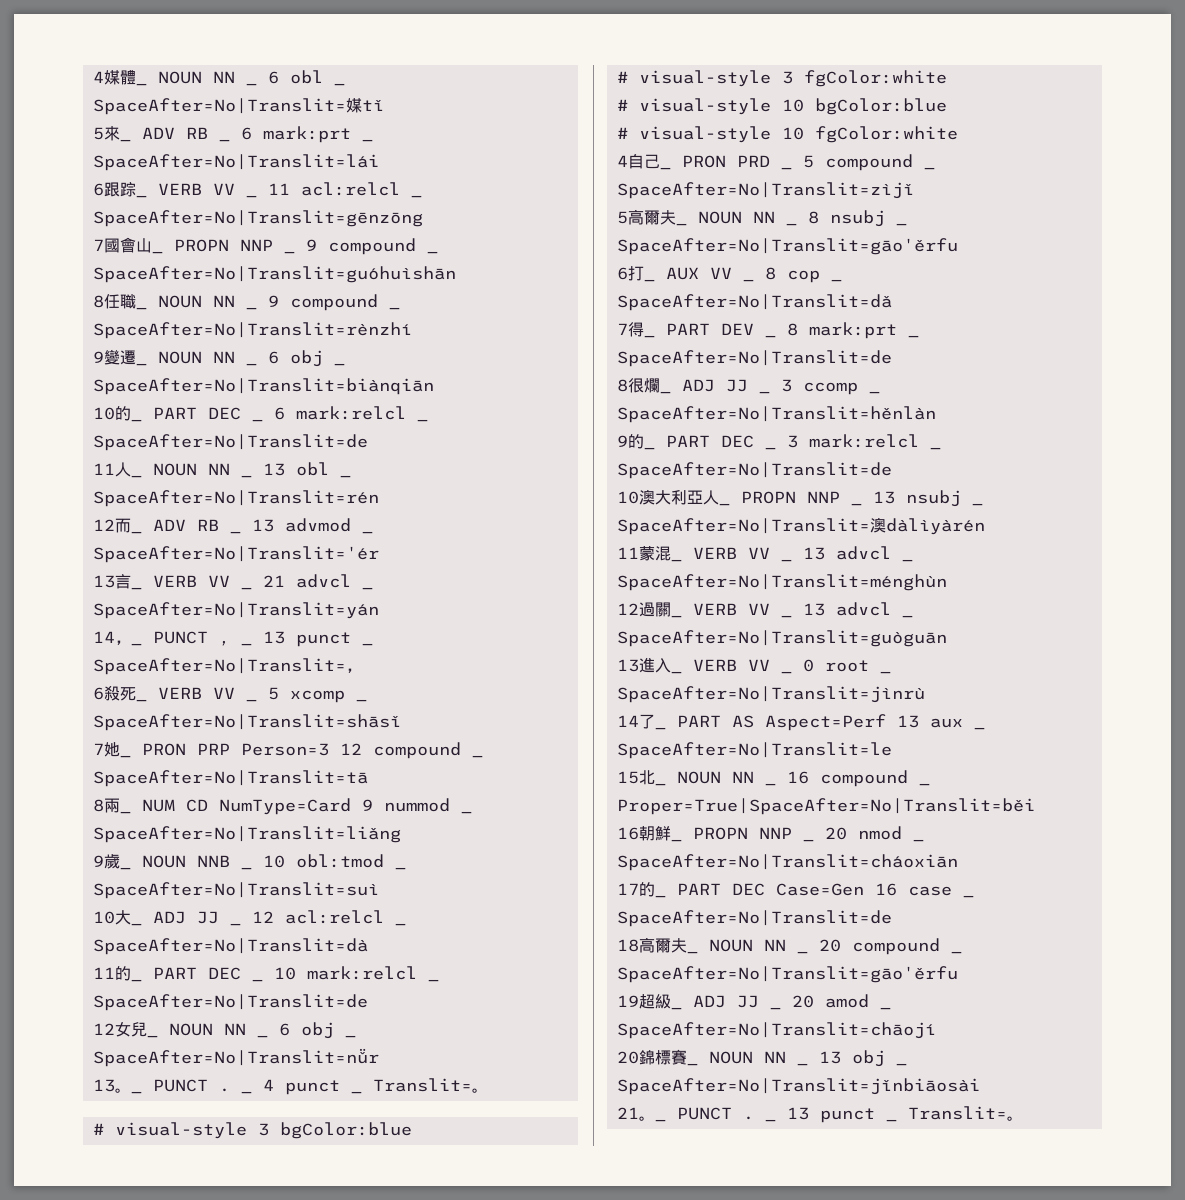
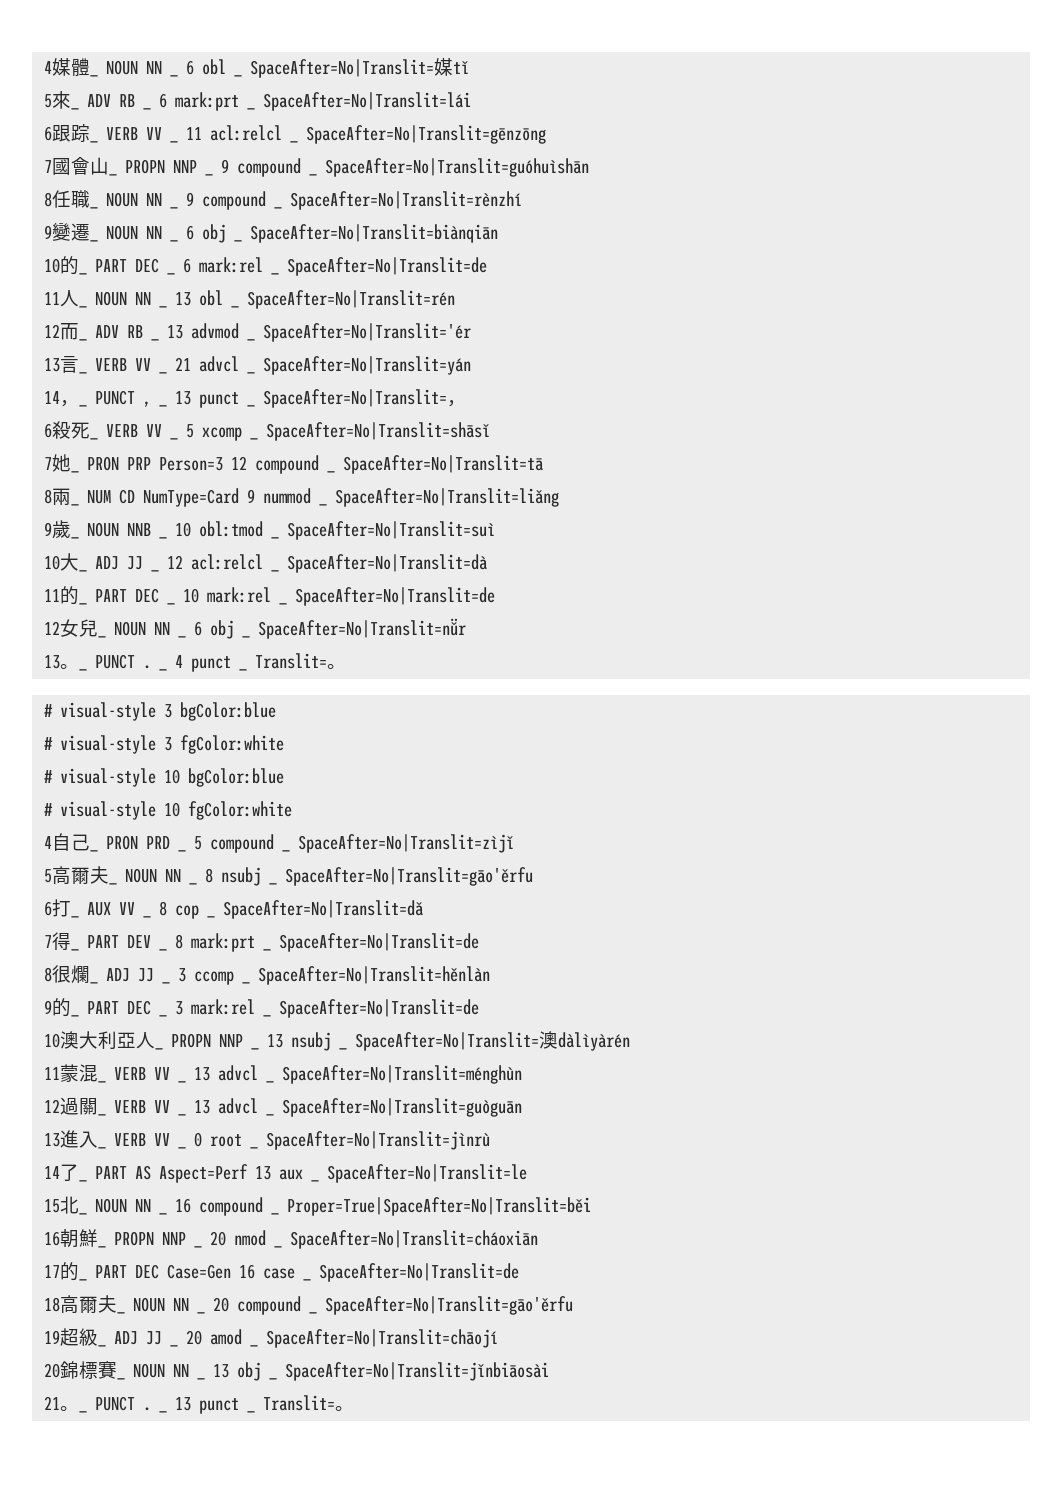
- 10的_ PART DEC _ 6 mark:relcl _ SpaceAfter=No|Translit=de
+ 10的_ PART DEC _ 6 mark:rel _ SpaceAfter=No|Translit=de
- 11的_ PART DEC _ 10 mark:relcl _ SpaceAfter=No|Translit=de
+ 11的_ PART DEC _ 10 mark:rel _ SpaceAfter=No|Translit=de
- 9的_ PART DEC _ 3 mark:relcl _ SpaceAfter=No|Translit=de
+ 9的_ PART DEC _ 3 mark:rel _ SpaceAfter=No|Translit=de

